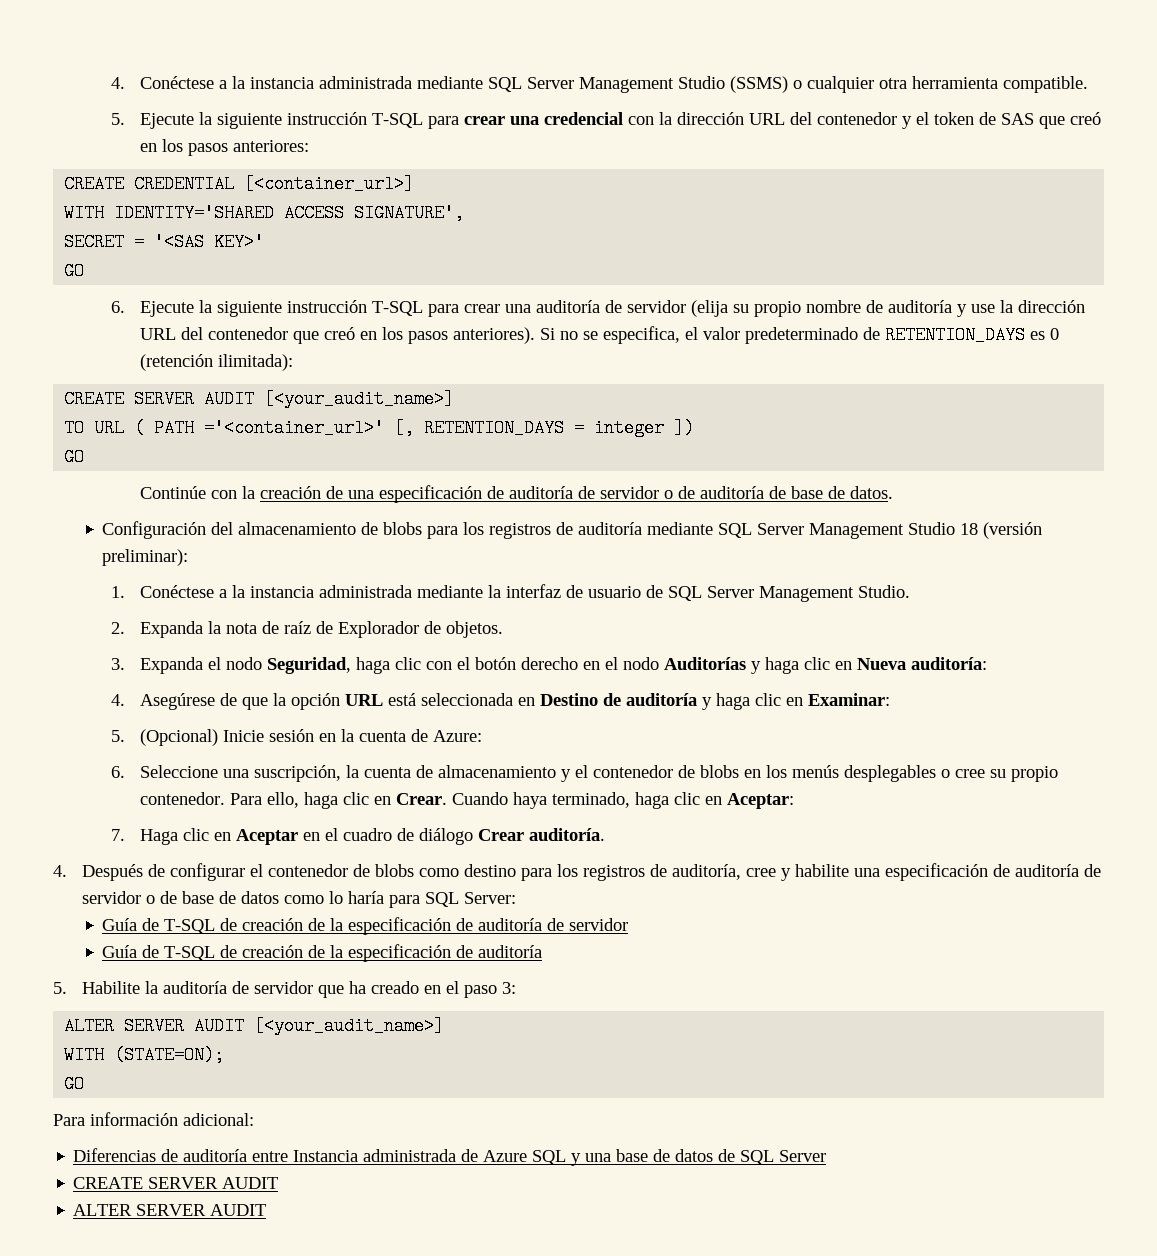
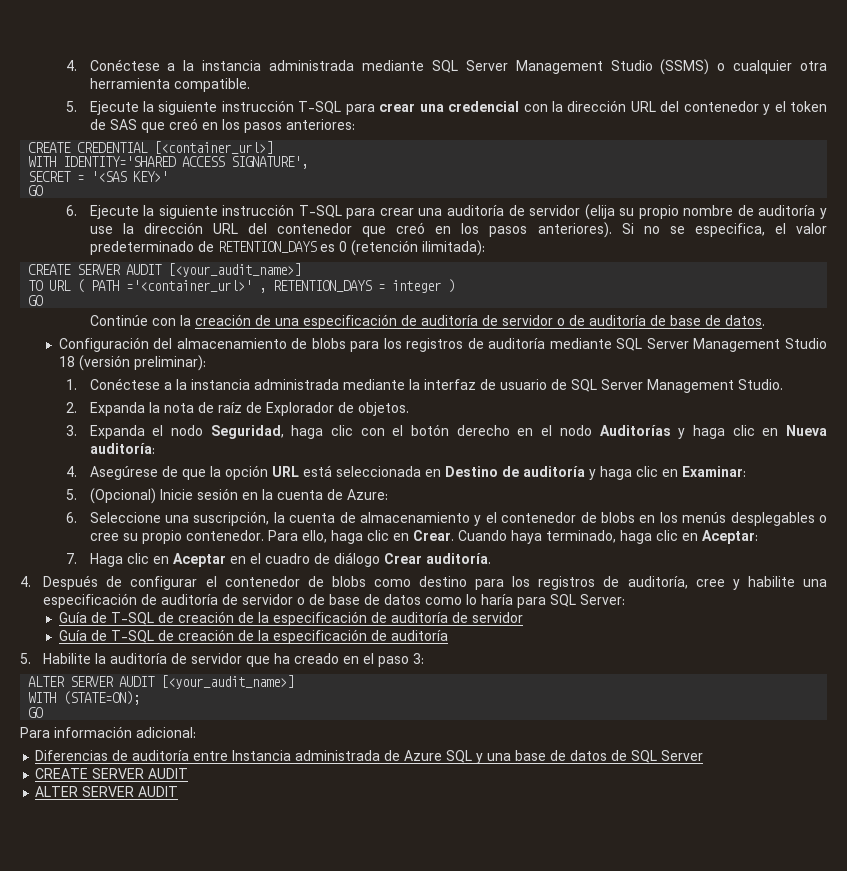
- TO URL ( PATH ='<container_url>' [, RETENTION_DAYS = integer ])
+ TO URL ( PATH ='<container_url>' , RETENTION_DAYS = integer )

